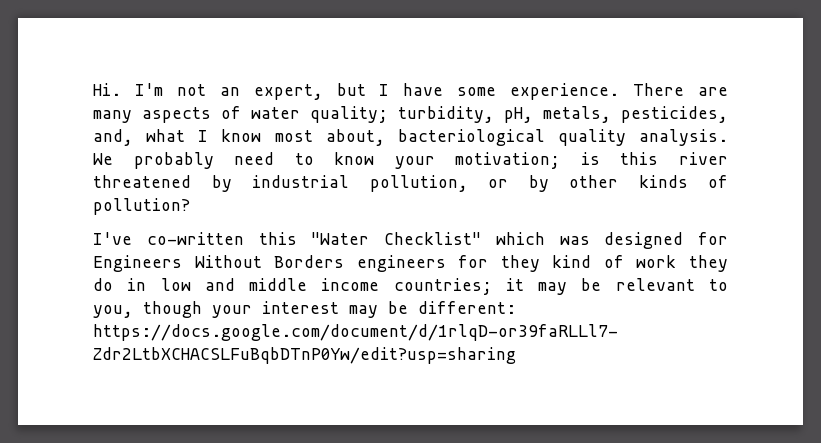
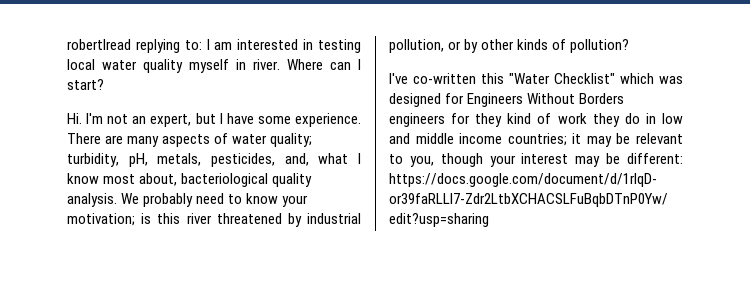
+ robertlread replying to: I am interested in testing local water quality myself in river. Where can I start?

